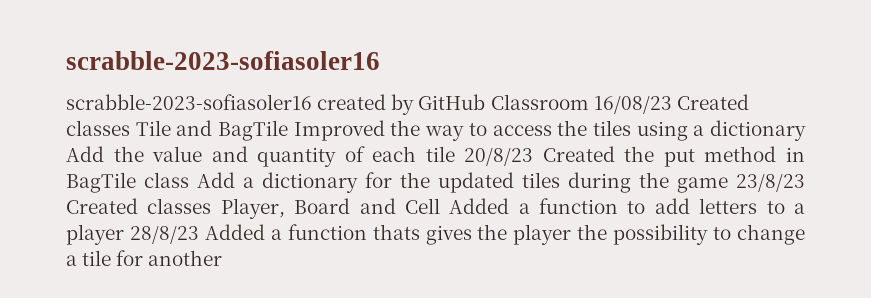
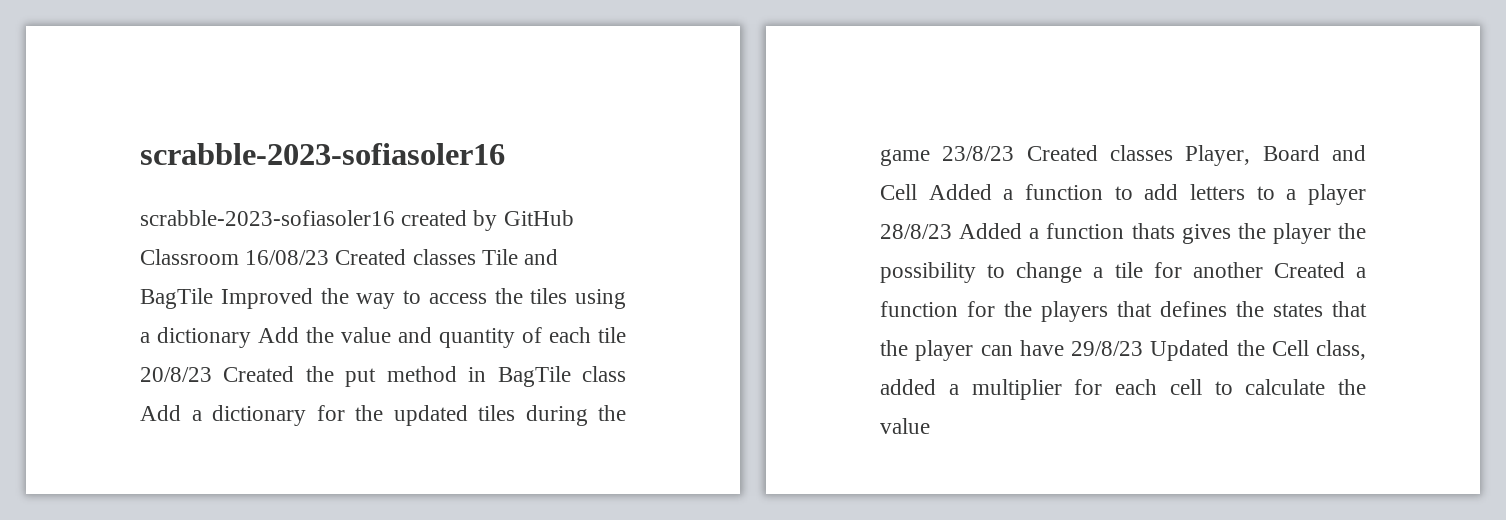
- scrabble-2023-sofiasoler16 created by GitHub Classroom 16/08/23 Created classes Tile and BagTile Improved the way to access the tiles using a dictionary Add the value and quantity of each tile 20/8/23 Created the put method in BagTile class Add a dictionary for the updated tiles during the game 23/8/23 Created classes Player, Board and Cell Added a function to add letters to a player 28/8/23 Added a function thats gives the player the possibility to change a tile for another
+ scrabble-2023-sofiasoler16 created by GitHub Classroom 16/08/23 Created classes Tile and BagTile Improved the way to access the tiles using a dictionary Add the value and quantity of each tile 20/8/23 Created the put method in BagTile class Add a dictionary for the updated tiles during the game 23/8/23 Created classes Player, Board and Cell Added a function to add letters to a player 28/8/23 Added a function thats gives the player the possibility to change a tile for another Created a function for the players that defines the states that the player can have 29/8/23 Updated the Cell class, added a multiplier for each cell to calculate the value

